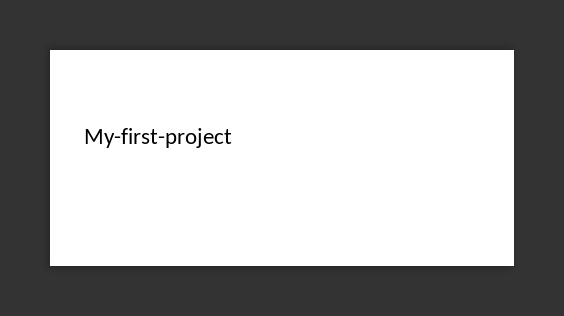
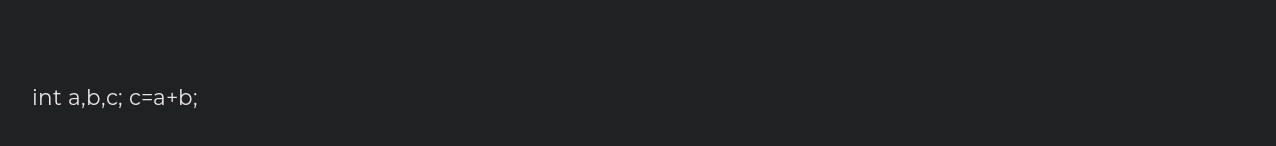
- My-first-project
+ int a,b,c; c=a+b;

